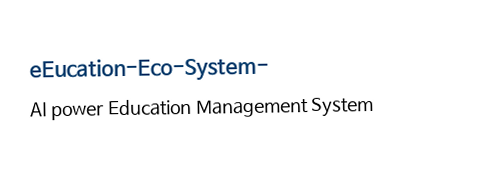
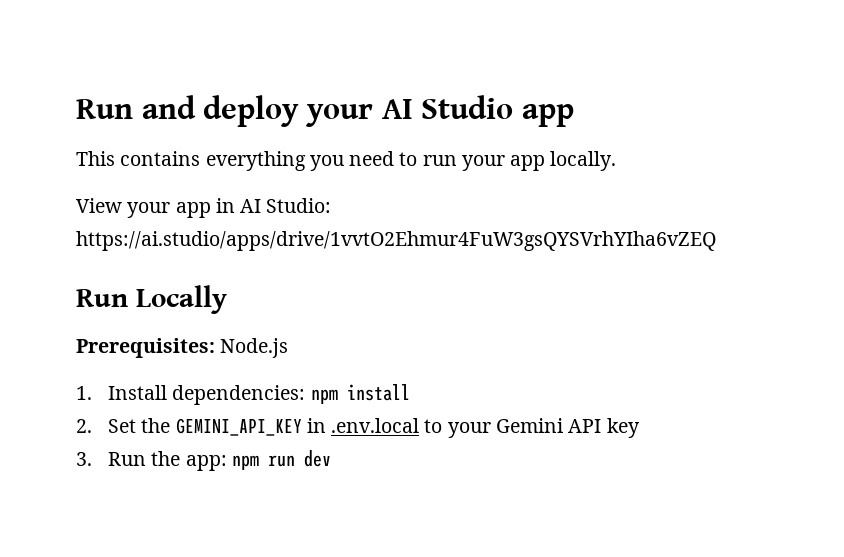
- eEucation-Eco-System-
- AI power Education Management System
+ Run and deploy your AI Studio app
+ This contains everything you need to run your app locally.
+ View your app in AI Studio: https://ai.studio/apps/drive/1vvtO2Ehmur4FuW3gsQYSVrhYIha6vZEQ
+ Run Locally
+ Prerequisites: Node.js
+ 1. Install dependencies: npm install
+ 2. Set the GEMINI_API_KEY in .env.local to your Gemini API key
+ 3. Run the app: npm run dev

